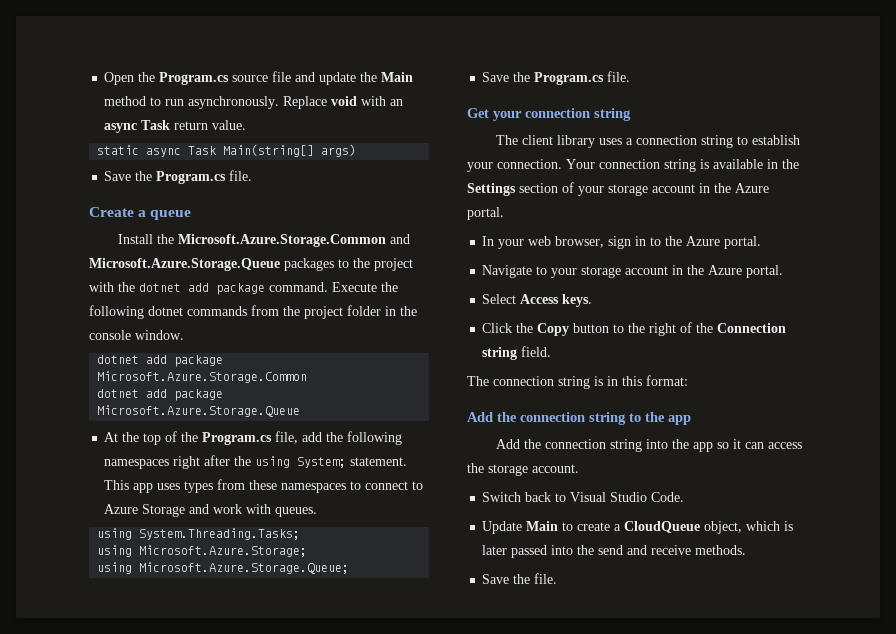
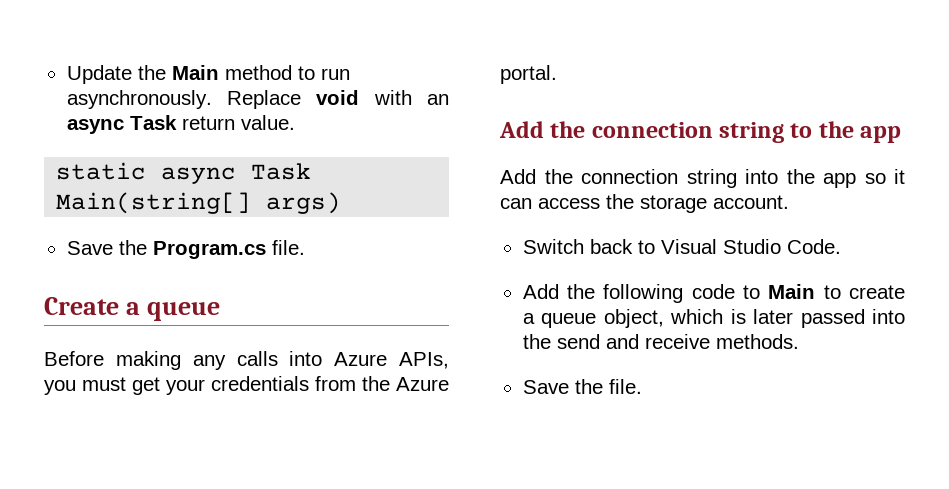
- Open the Program.cs source file and update the Main method to run asynchronously.
+ Update the Main method to run asynchronously.
- Install the Microsoft.Azure.Storage.Common and Microsoft.Azure.Storage.Queue packages to the project with the dotnet add package command. Execute the following dotnet commands from the project folder in the console window.
- dotnet add package Microsoft.Azure.Storage.Common
- dotnet add package Microsoft.Azure.Storage.Queue
- At the top of the Program.cs file, add the following namespaces right after the using System; statement. This app uses types from these namespaces to connect to Azure Storage and work with queues.
- using System.Threading.Tasks;
- using Microsoft.Azure.Storage;
- using Microsoft.Azure.Storage.Queue;
- Save the Program.cs file.
- Get your connection string
- The client library uses a connection string to establish your connection. Your connection string is available in the Settings section of your storage account in the Azure portal.
- In your web browser, sign in to the Azure portal.
- Navigate to your storage account in the Azure portal.
- Select Access keys.
- Click the Copy button to the right of the Connection string field.
- The connection string is in this format:
+ Before making any calls into Azure APIs, you must get your credentials from the Azure portal.
- Update Main to create a CloudQueue object, which is later passed into the send and receive methods.
+ Add the following code to Main to create a queue object, which is later passed into the send and receive methods.

